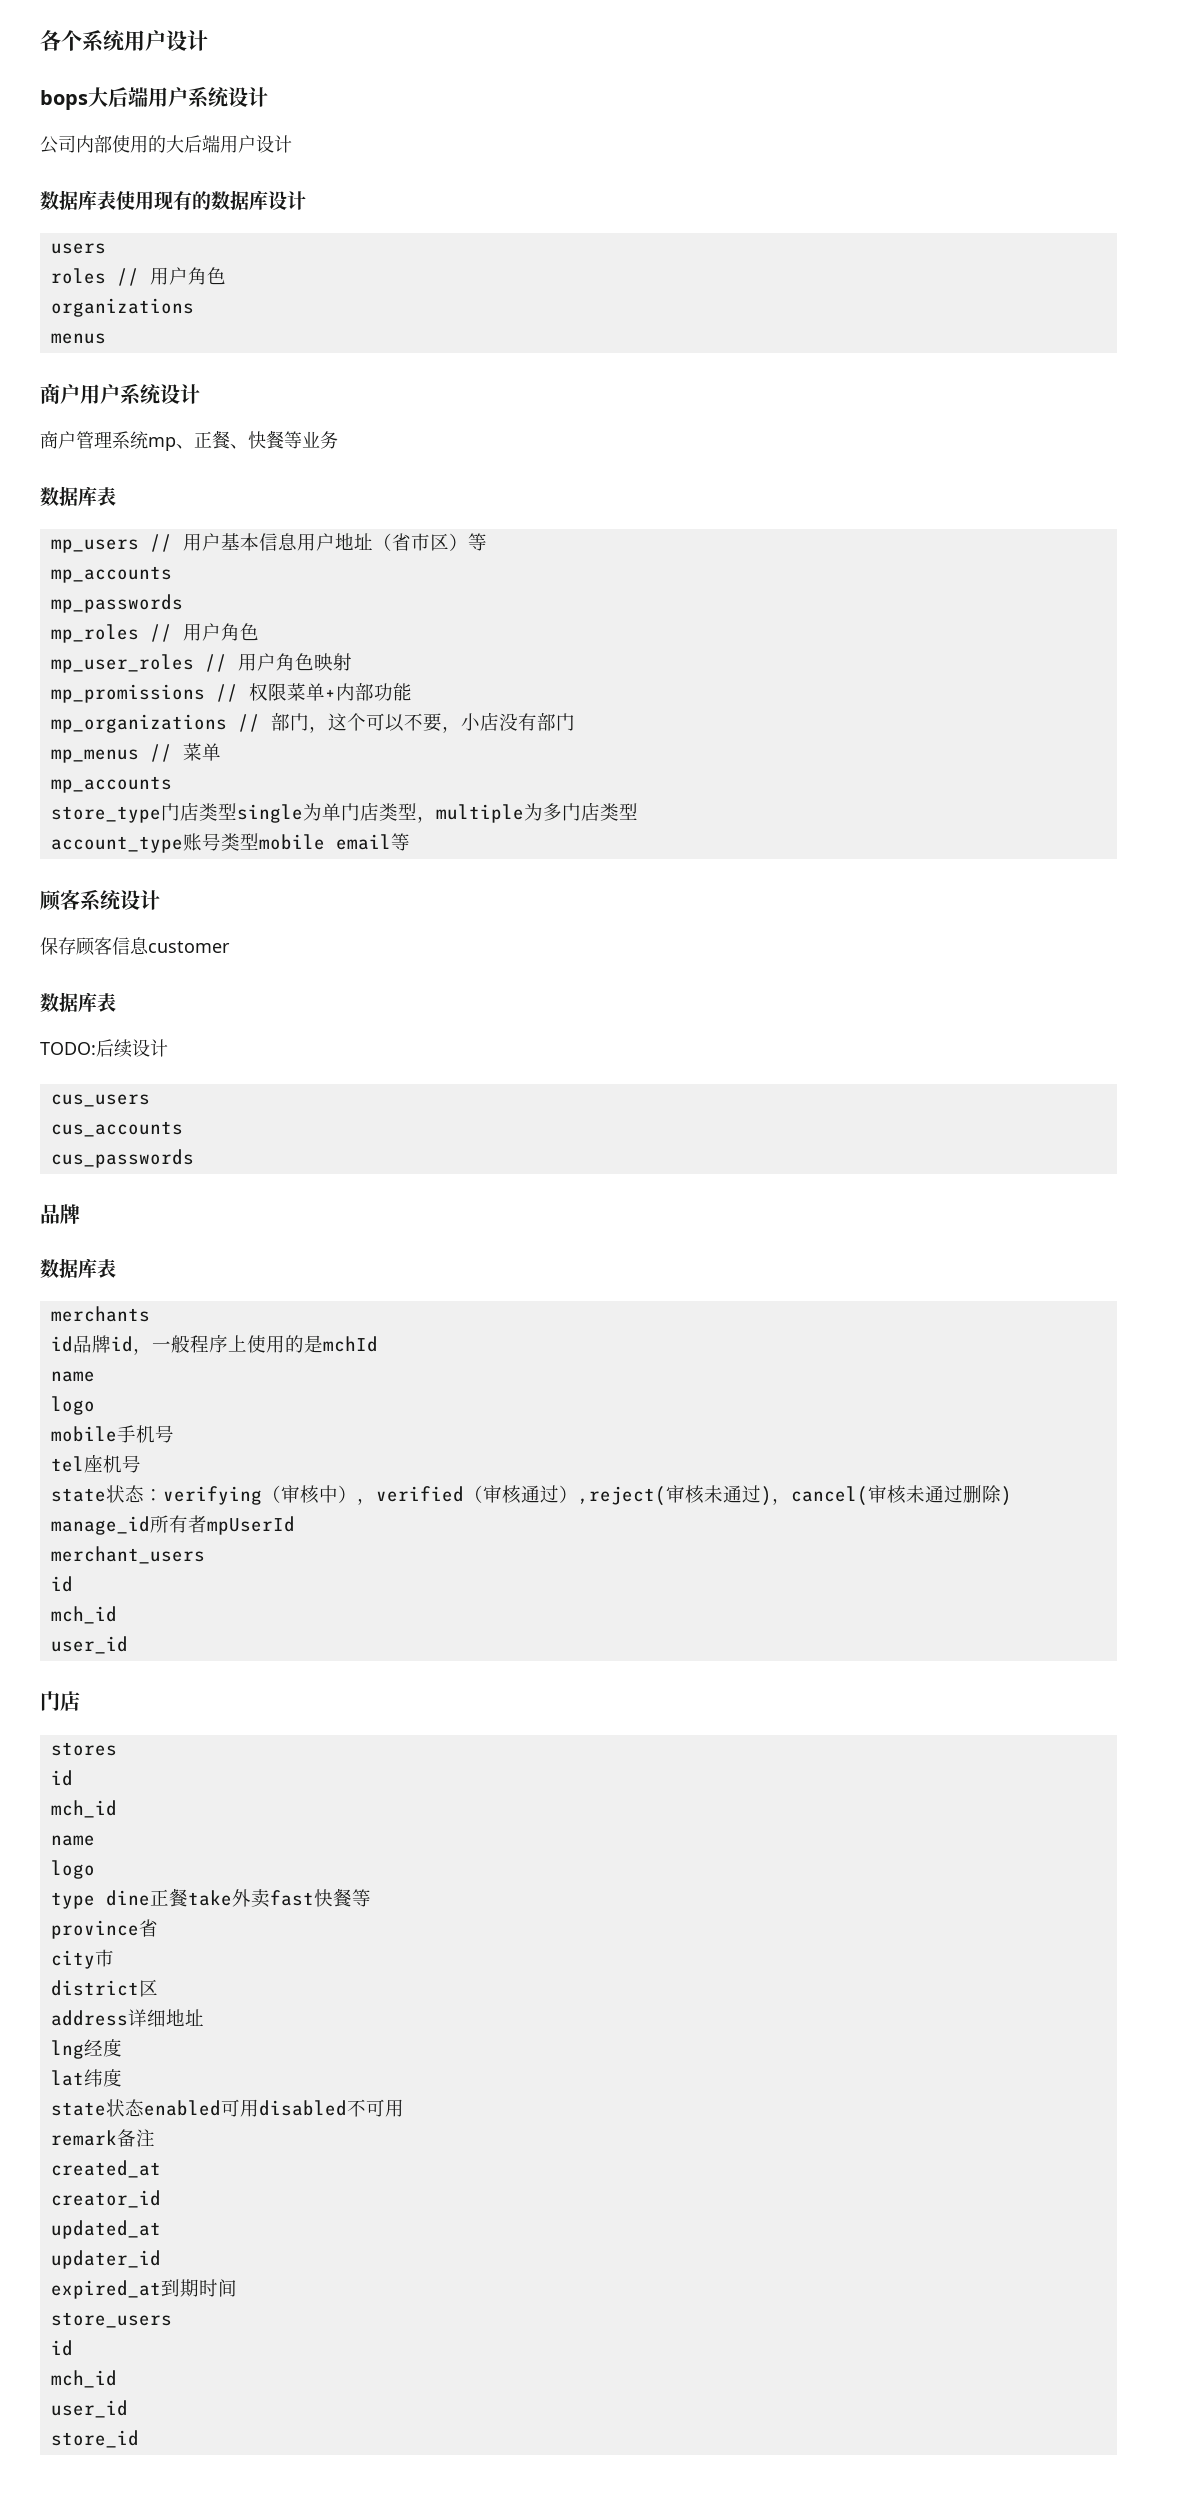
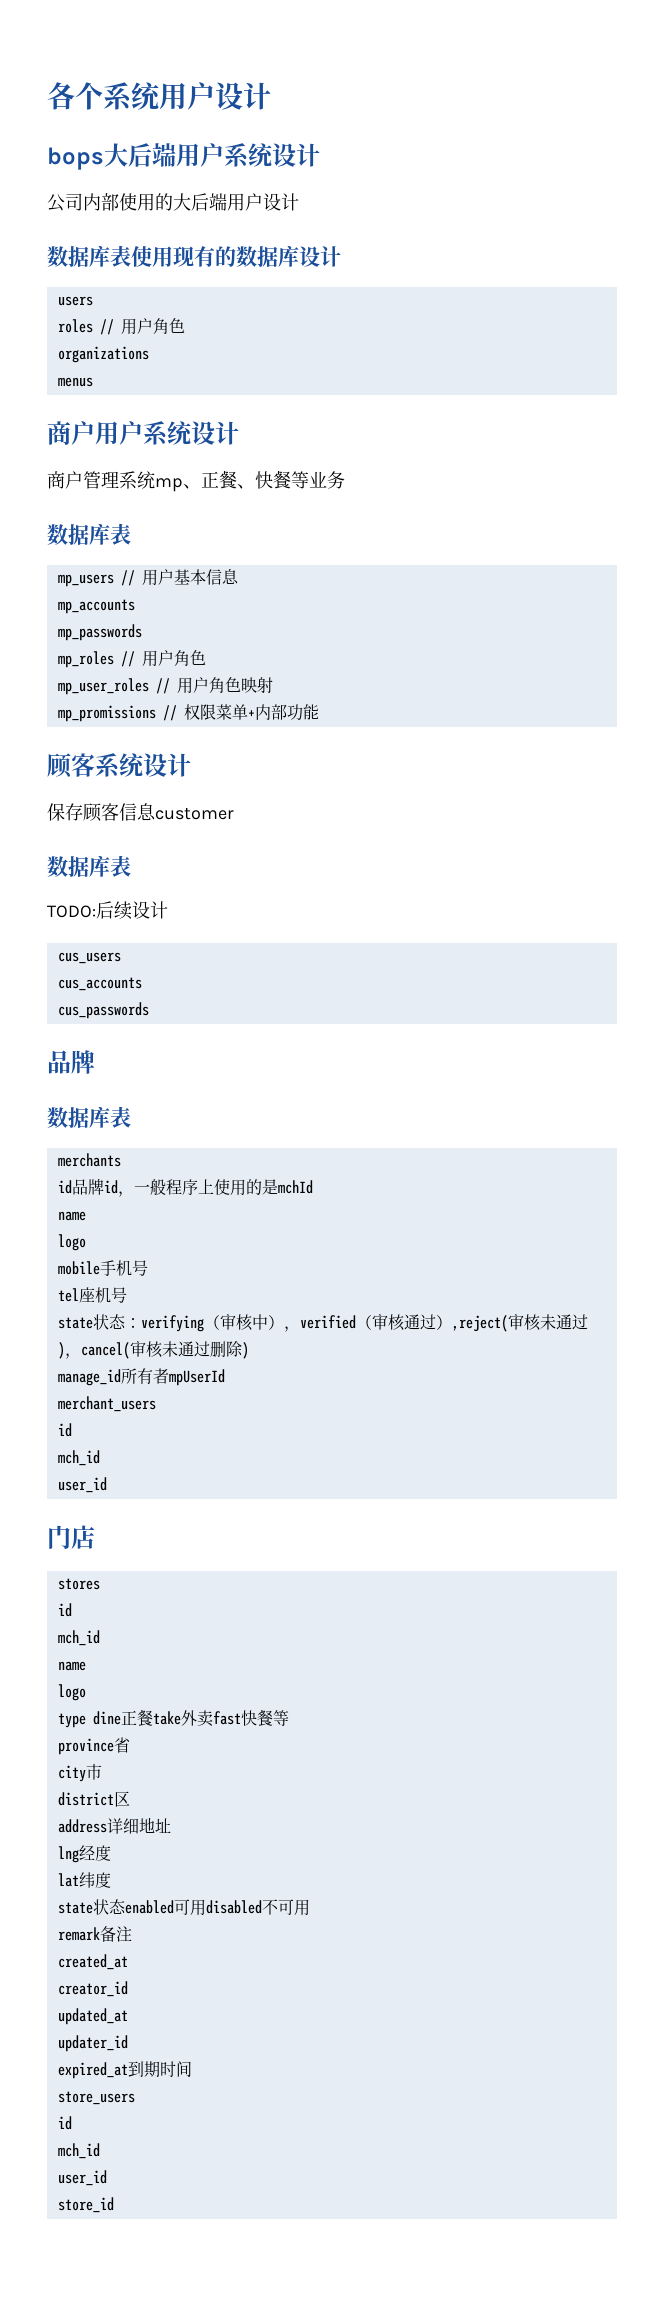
- mp_users // 用户基本信息用户地址（省市区）等
+ mp_users // 用户基本信息
- mp_organizations // 部门，这个可以不要，小店没有部门
- mp_menus // 菜单
- mp_accounts
- store_type门店类型single为单门店类型，multiple为多门店类型
- account_type账号类型mobile email等

